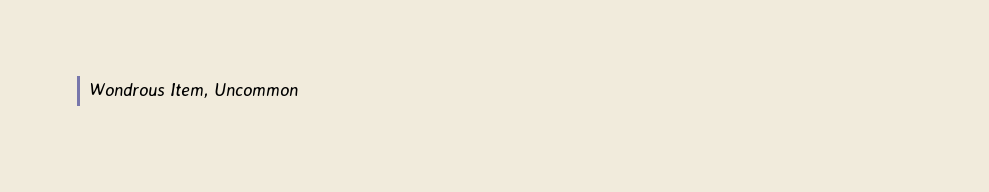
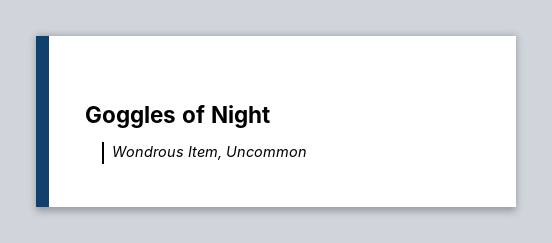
+ Goggles of Night

